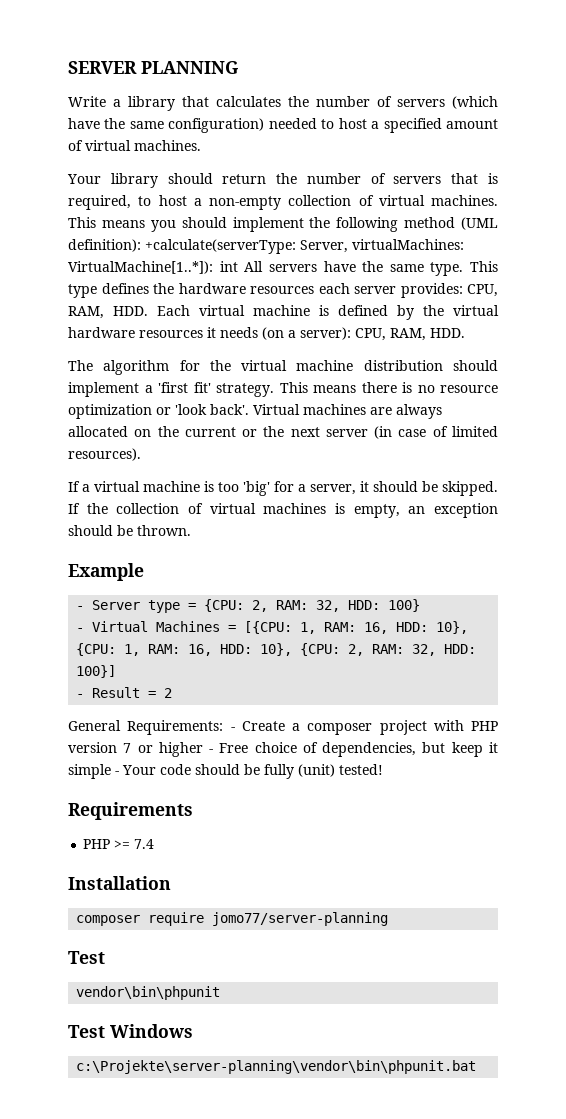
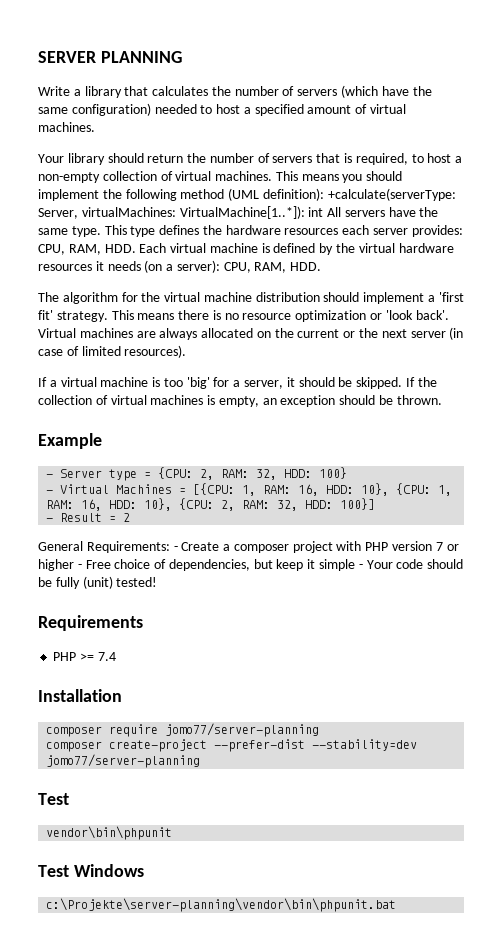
+ composer create-project --prefer-dist --stability=dev jomo77/server-planning

